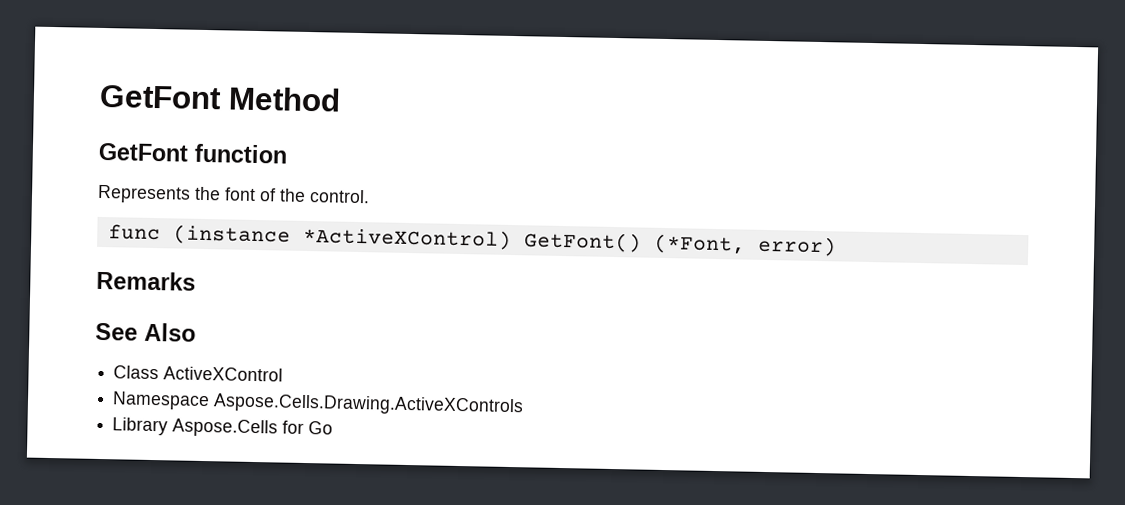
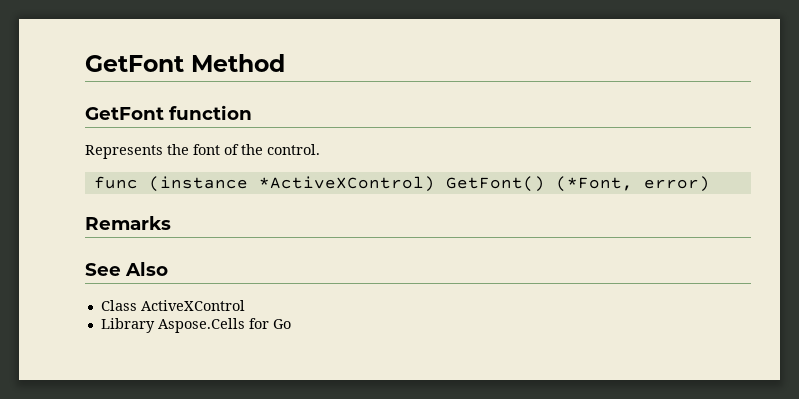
- Namespace Aspose.Cells.Drawing.ActiveXControls

